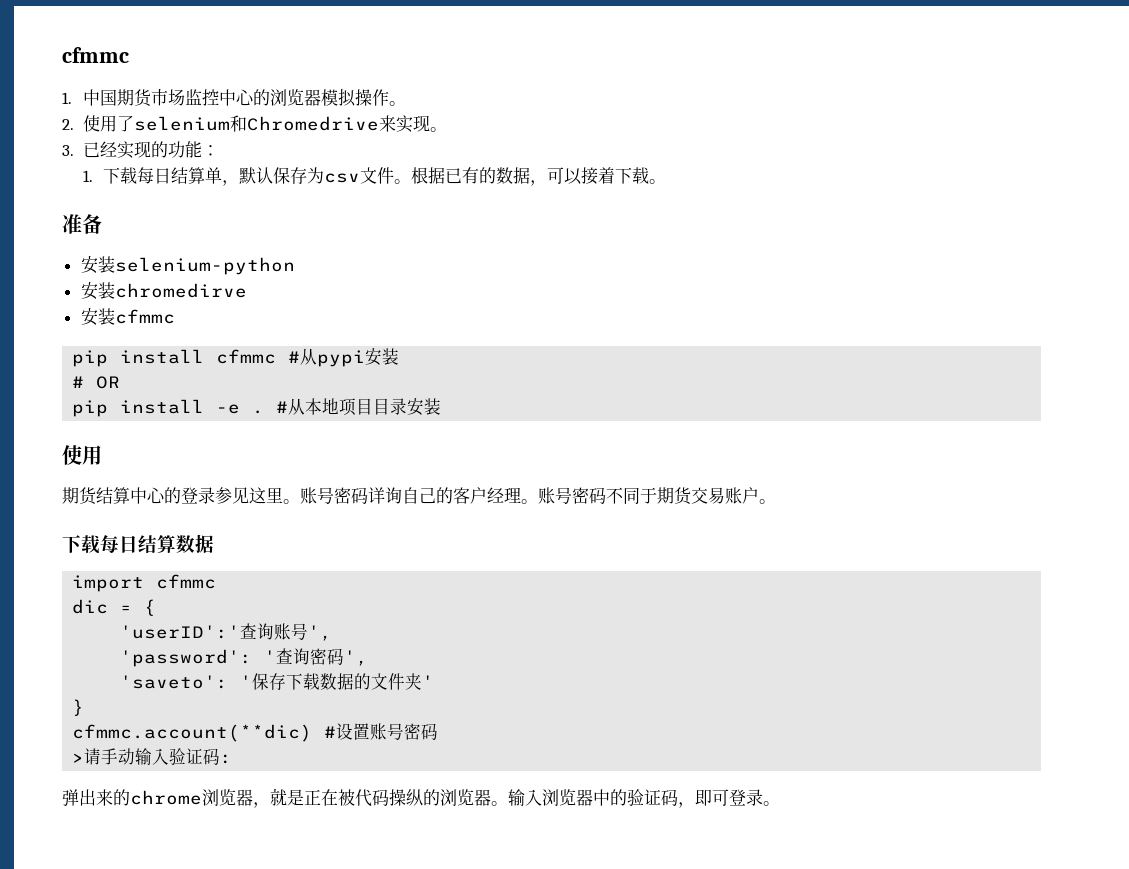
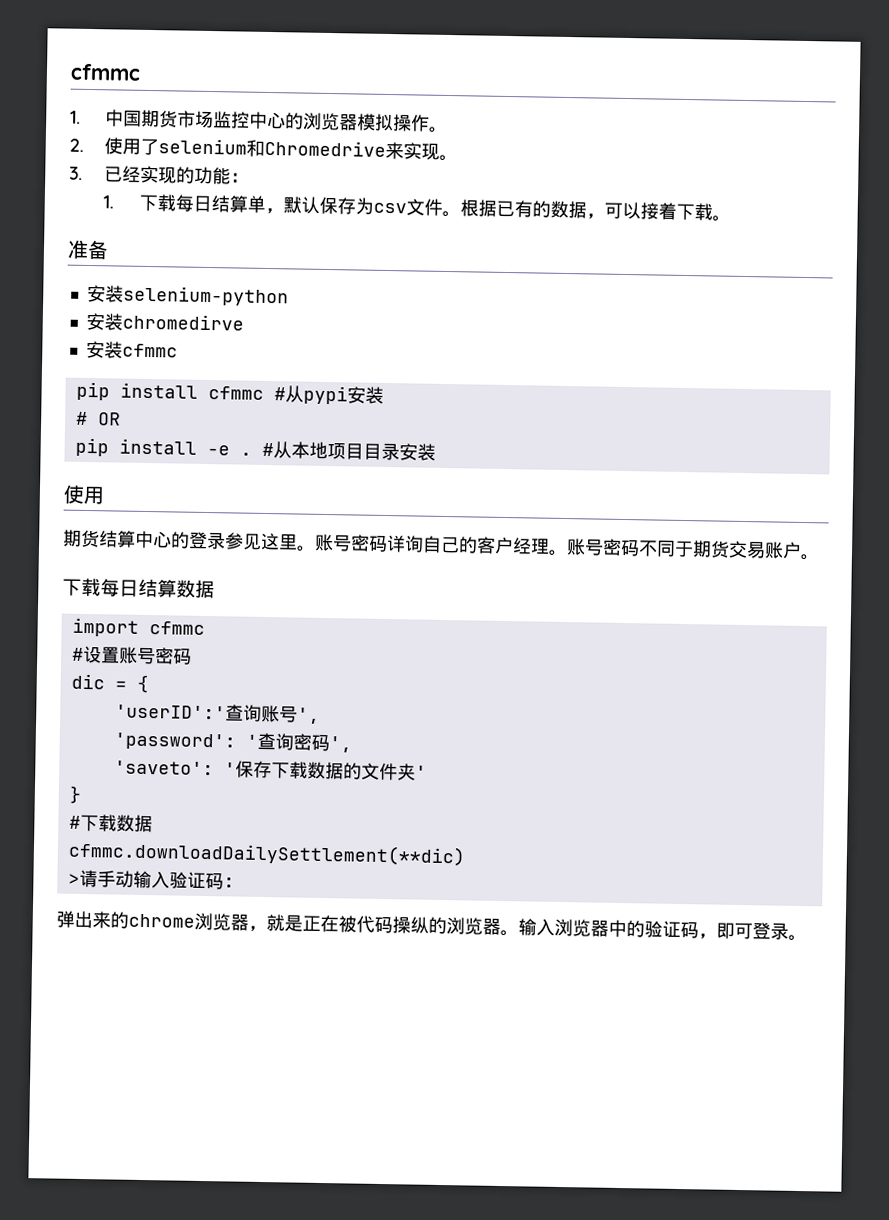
+ #设置账号密码
- cfmmc.account(**dic) #设置账号密码
+ #下载数据
+ cfmmc.downloadDailySettlement(**dic)

